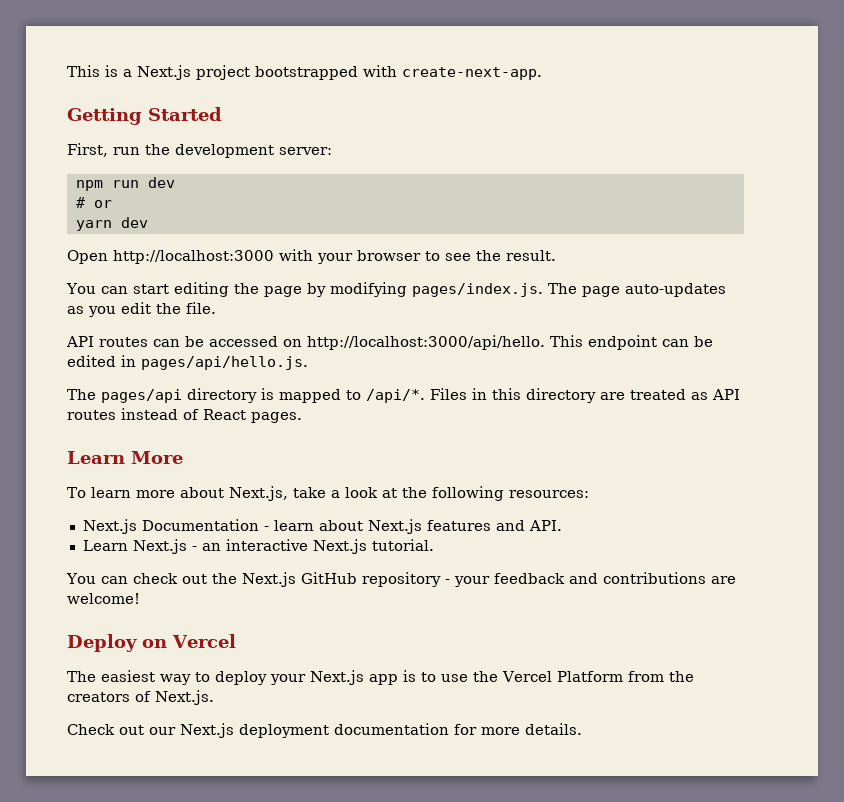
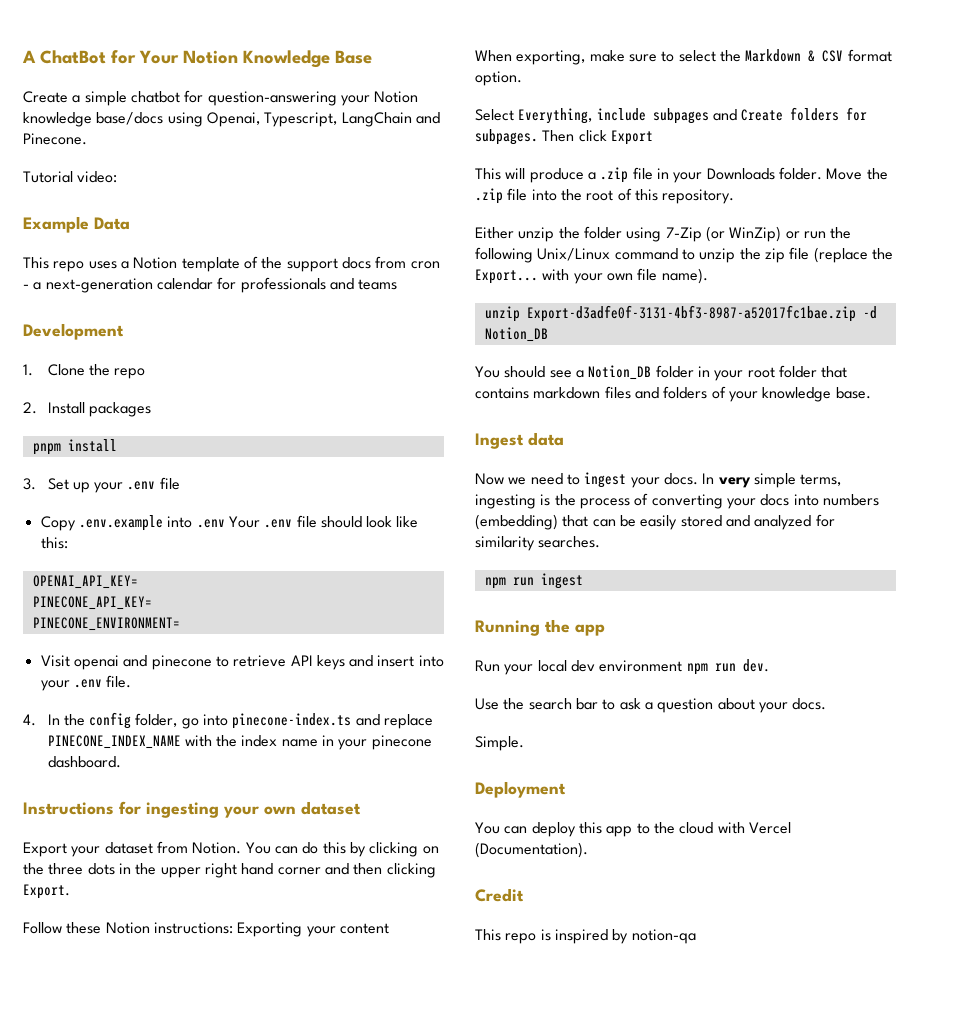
- This is a Next.js project bootstrapped with create-next-app.
- Getting Started
- First, run the development server:
- npm run dev
- # or
- yarn dev
- Open http://localhost:3000 with your browser to see the result.
- You can start editing the page by modifying pages/index.js. The page auto-updates as you edit the file.
- API routes can be accessed on http://localhost:3000/api/hello. This endpoint can be edited in pages/api/hello.js.
- The pages/api directory is mapped to /api/*. Files in this directory are treated as API routes instead of React pages.
- Learn More
- To learn more about Next.js, take a look at the following resources:
- Next.js Documentation - learn about Next.js features and API.
- Learn Next.js - an interactive Next.js tutorial.
- You can check out the Next.js GitHub repository - your feedback and contributions are welcome!
- Deploy on Vercel
- The easiest way to deploy your Next.js app is to use the Vercel Platform from the creators of Next.js.
- Check out our Next.js deployment documentation for more details.
+ A ChatBot for Your Notion Knowledge Base
+ Create a simple chatbot for question-answering your Notion knowledge base/docs using Openai, Typescript, LangChain and Pinecone.
+ Tutorial video:
+ Example Data
+ This repo uses a Notion template of the support docs from cron - a next-generation calendar for professionals and teams
+ Development
+ 1. Clone the repo
+ 2. Install packages
+ pnpm install
+ 3. Set up your .env file
+ Copy .env.example into .env Your .env file should look like this:
+ OPENAI_API_KEY=
+ PINECONE_API_KEY=
+ PINECONE_ENVIRONMENT=
+ Visit openai and pinecone to retrieve API keys and insert into your .env file.
+ 4. In the config folder, go into pinecone-index.ts and replace PINECONE_INDEX_NAME with the index name in your pinecone dashboard.
+ Instructions for ingesting your own dataset
+ Export your dataset from Notion. You can do this by clicking on the three dots in the upper right hand corner and then clicking Export.
+ Follow these Notion instructions: Exporting your content
+ When exporting, make sure to select the Markdown & CSV format option.
+ Select Everything, include subpages and Create folders for subpages. Then click Export
+ This will produce a .zip file in your Downloads folder. Move the .zip file into the root of this repository.
+ Either unzip the folder using 7-Zip (or WinZip) or run the following Unix/Linux command to unzip the zip file (replace the Export... with your own file name).
+ unzip Export-d3adfe0f-3131-4bf3-8987-a52017fc1bae.zip -d Notion_DB
+ You should see a Notion_DB folder in your root folder that contains markdown files and folders of your knowledge base.
+ Ingest data
+ Now we need to ingest your docs. In very simple terms, ingesting is the process of converting your docs into numbers (embedding) that can be easily stored and analyzed for similarity searches.
+ npm run ingest
+ Running the app
+ Run your local dev environment npm run dev.
+ Use the search bar to ask a question about your docs.
+ Simple.
+ Deployment
+ You can deploy this app to the cloud with Vercel (Documentation).
+ Credit
+ This repo is inspired by notion-qa

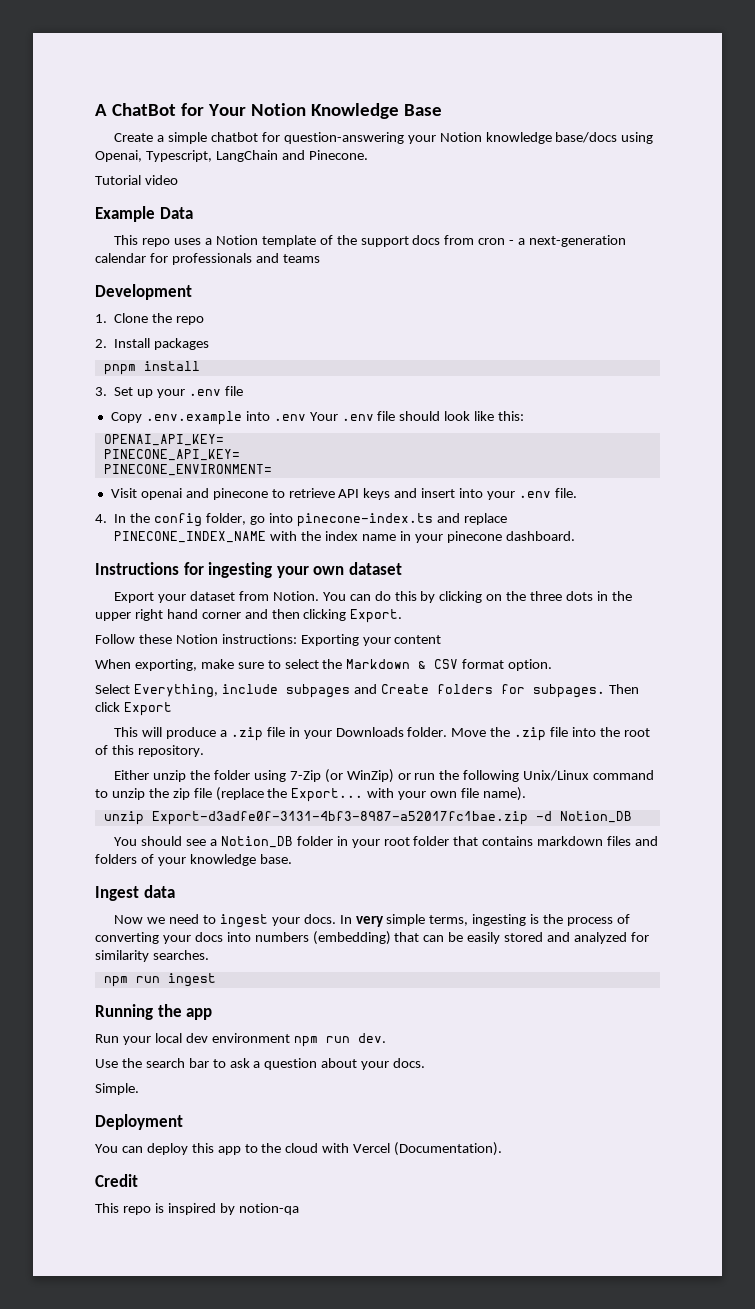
- Tutorial video:
+ Tutorial video

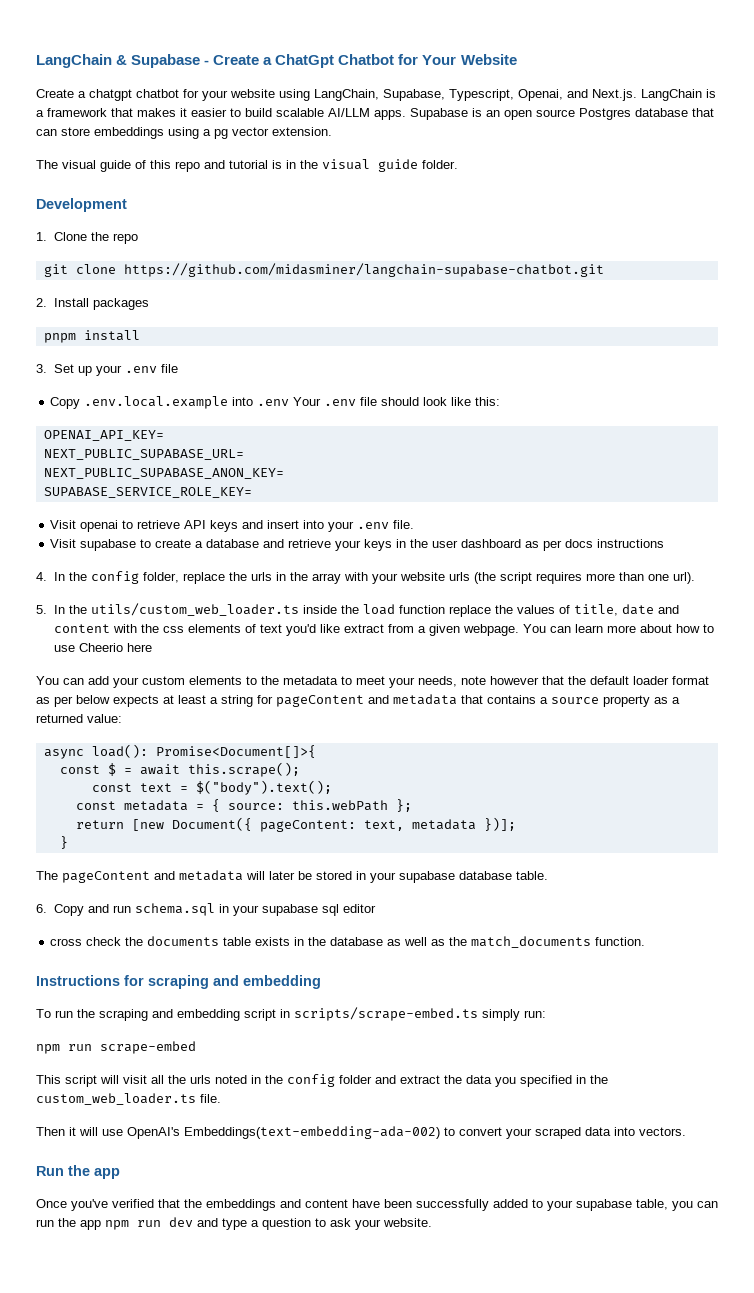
- A ChatBot for Your Notion Knowledge Base
- Create a simple chatbot for question-answering your Notion knowledge base/docs using Openai, Typescript, LangChain and Pinecone.
- Tutorial video
- Example Data
- This repo uses a Notion template of the support docs from cron - a next-generation calendar for professionals and teams
+ LangChain & Supabase - Create a ChatGpt Chatbot for Your Website
+ Create a chatgpt chatbot for your website using LangChain, Supabase, Typescript, Openai, and Next.js. LangChain is a framework that makes it easier to build scalable AI/LLM apps. Supabase is an open source Postgres database that can store embeddings using a pg vector extension.
+ The visual guide of this repo and tutorial is in the visual guide folder.
+ git clone https://github.com/midasminer/langchain-supabase-chatbot.git
- Copy .env.example into .env Your .env file should look like this:
+ Copy .env.local.example into .env Your .env file should look like this:
- PINECONE_API_KEY=
- PINECONE_ENVIRONMENT=
+ NEXT_PUBLIC_SUPABASE_URL=
+ NEXT_PUBLIC_SUPABASE_ANON_KEY=
+ SUPABASE_SERVICE_ROLE_KEY=
- Visit openai and pinecone to retrieve API keys and insert into your .env file.
+ Visit openai to retrieve API keys and insert into your .env file.
+ Visit supabase to create a database and retrieve your keys in the user dashboard as per docs instructions
- 4. In the config folder, go into pinecone-index.ts and replace PINECONE_INDEX_NAME with the index name in your pinecone dashboard.
- Instructions for ingesting your own dataset
- Export your dataset from Notion. You can do this by clicking on the three dots in the upper right hand corner and then clicking Export.
- Follow these Notion instructions: Exporting your content
- When exporting, make sure to select the Markdown & CSV format option.
- Select Everything, include subpages and Create folders for subpages. Then click Export
- This will produce a .zip file in your Downloads folder. Move the .zip file into the root of this repository.
- Either unzip the folder using 7-Zip (or WinZip) or run the following Unix/Linux command to unzip the zip file (replace the Export... with your own file name).
- unzip Export-d3adfe0f-3131-4bf3-8987-a52017fc1bae.zip -d Notion_DB
- You should see a Notion_DB folder in your root folder that contains markdown files and folders of your knowledge base.
- Ingest data
- Now we need to ingest your docs. In very simple terms, ingesting is the process of converting your docs into numbers (embedding) that can be easily stored and analyzed for similarity searches.
- npm run ingest
- Running the app
- Run your local dev environment npm run dev.
- Use the search bar to ask a question about your docs.
- Simple.
- Deployment
- You can deploy this app to the cloud with Vercel (Documentation).
- Credit
- This repo is inspired by notion-qa
+ 4. In the config folder, replace the urls in the array with your website urls (the script requires more than one url).
+ 5. In the utils/custom_web_loader.ts inside the load function replace the values of title, date and content with the css elements of text you'd like extract from a given webpage. You can learn more about how to use Cheerio here
+ You can add your custom elements to the metadata to meet your needs, note however that the default loader format as per below expects at least a string for pageContent and metadata that contains a source property as a returned value:
+ async load(): Promise<Document[]>{
+ const $ = await this.scrape();
+ const text = $("body").text();
+ const metadata = { source: this.webPath };
+ return [new Document({ pageContent: text, metadata })];
+ }
+ The pageContent and metadata will later be stored in your supabase database table.
+ 6. Copy and run schema.sql in your supabase sql editor
+ cross check the documents table exists in the database as well as the match_documents function.
+ Instructions for scraping and embedding
+ To run the scraping and embedding script in scripts/scrape-embed.ts simply run:
+ npm run scrape-embed
+ This script will visit all the urls noted in the config folder and extract the data you specified in the custom_web_loader.ts file.
+ Then it will use OpenAI's Embeddings(text-embedding-ada-002) to convert your scraped data into vectors.
+ Run the app
+ Once you've verified that the embeddings and content have been successfully added to your supabase table, you can run the app npm run dev and type a question to ask your website.

